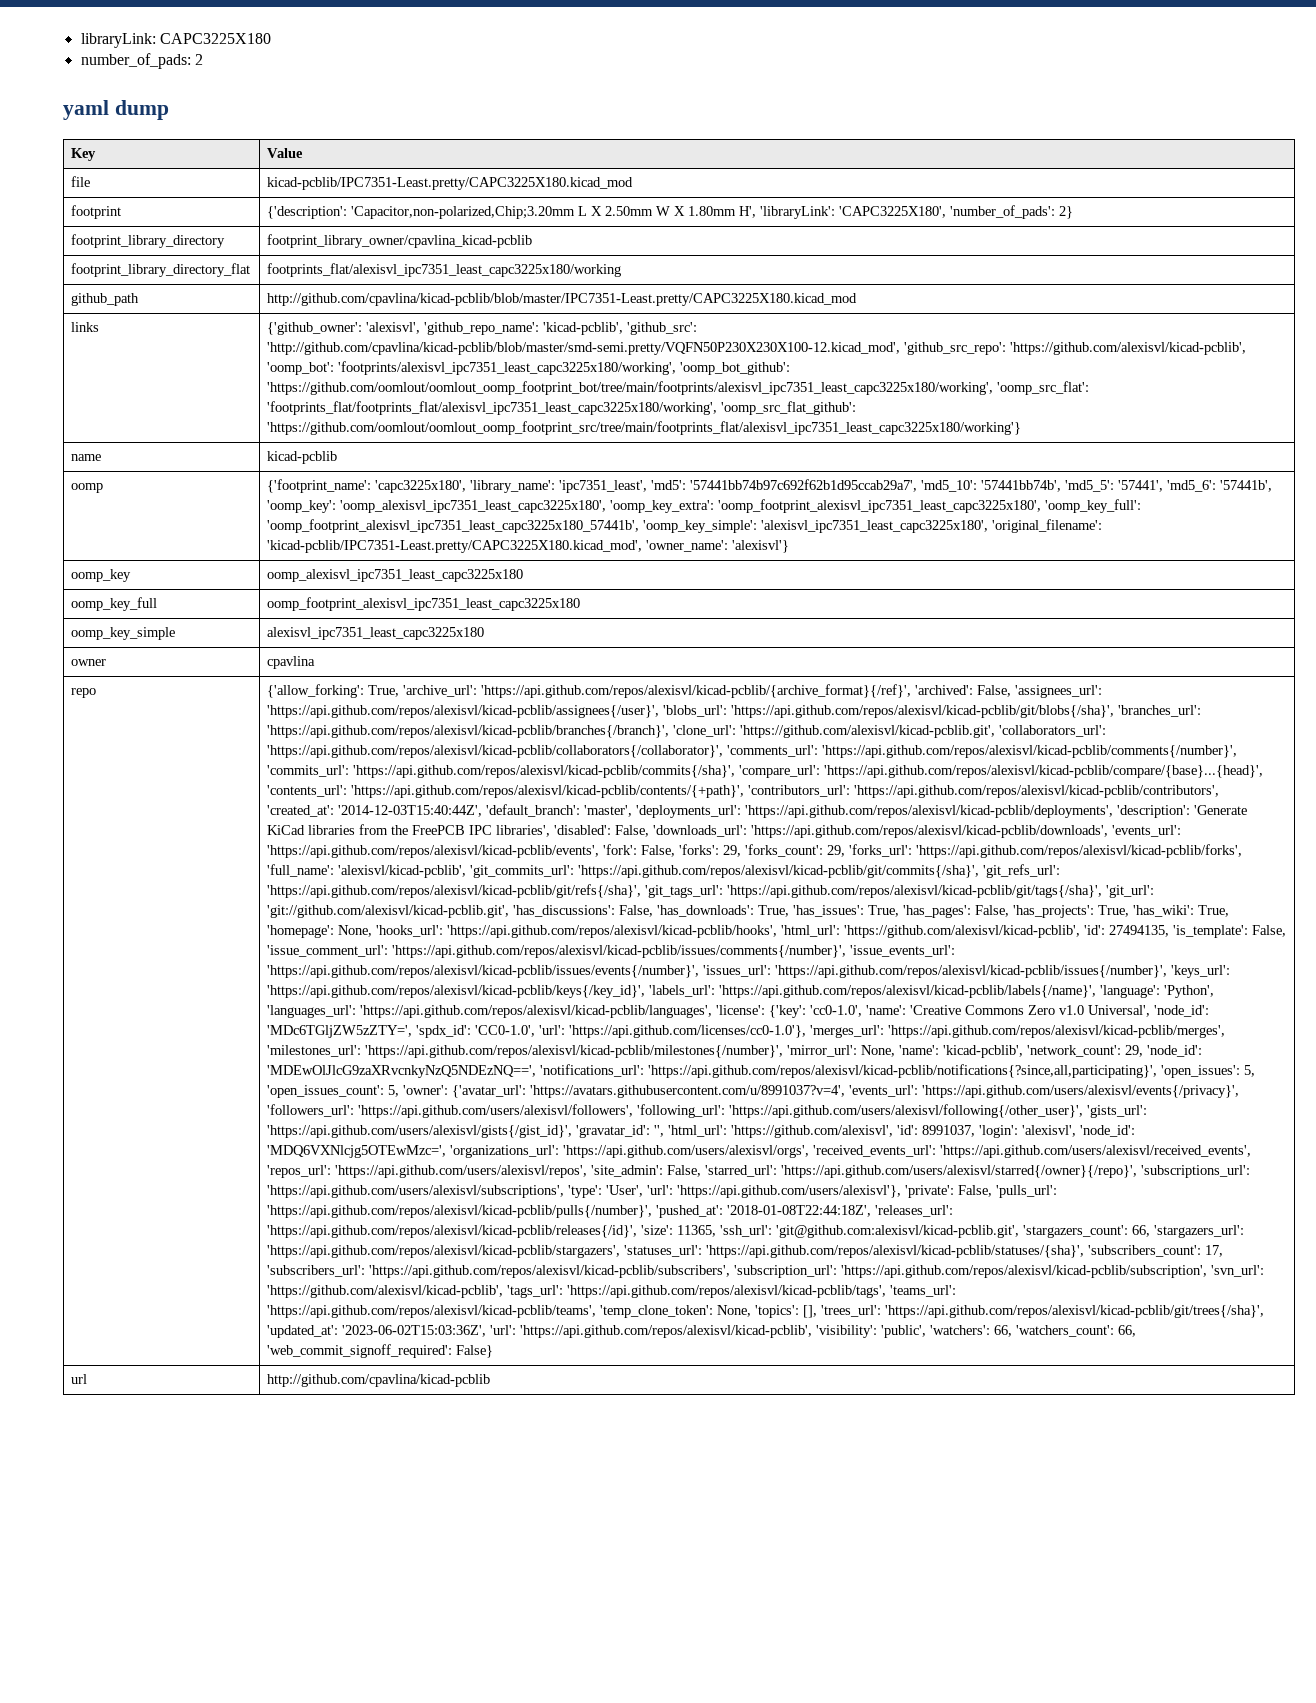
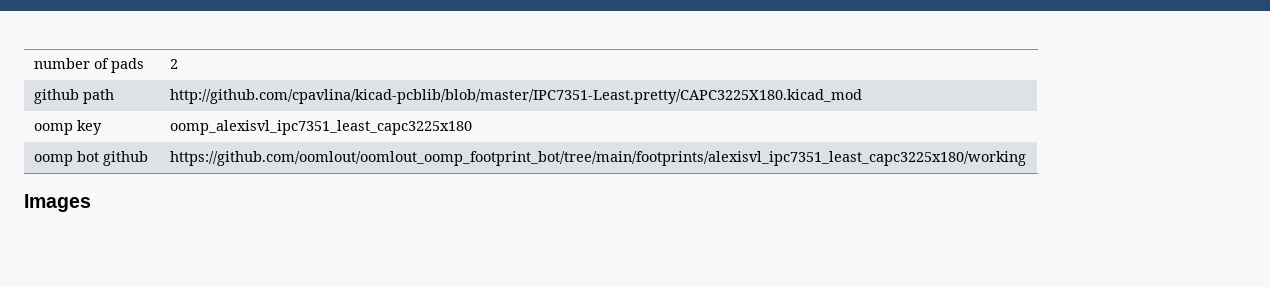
- libraryLink: CAPC3225X180
- number_of_pads: 2
- yaml dump
- Key | Value
- file | kicad-pcblib/IPC7351-Least.pretty/CAPC3225X180.kicad_mod
- footprint | {'description': 'Capacitor,non-polarized,Chip;3.20mm L X 2.50mm W X 1.80mm H', 'libraryLink': 'CAPC3225X180', 'number_of_pads': 2}
- footprint_library_directory | footprint_library_owner/cpavlina_kicad-pcblib
- footprint_library_directory_flat | footprints_flat/alexisvl_ipc7351_least_capc3225x180/working
- github_path | http://github.com/cpavlina/kicad-pcblib/blob/master/IPC7351-Least.pretty/CAPC3225X180.kicad_mod
- links | {'github_owner': 'alexisvl', 'github_repo_name': 'kicad-pcblib', 'github_src': 'http://github.com/cpavlina/kicad-pcblib/blob/master/smd-semi.pretty/VQFN50P230X230X100-12.kicad_mod', 'github_src_repo': 'https://github.com/alexisvl/kicad-pcblib', 'oomp_bot': 'footprints/alexisvl_ipc7351_least_capc3225x180/working', 'oomp_bot_github': 'https://github.com/oomlout/oomlout_oomp_footprint_bot/tree/main/footprints/alexisvl_ipc7351_least_capc3225x180/working', 'oomp_src_flat': 'footprints_flat/footprints_flat/alexisvl_ipc7351_least_capc3225x180/working', 'oomp_src_flat_github': 'https://github.com/oomlout/oomlout_oomp_footprint_src/tree/main/footprints_flat/alexisvl_ipc7351_least_capc3225x180/working'}
- name | kicad-pcblib
- oomp | {'footprint_name': 'capc3225x180', 'library_name': 'ipc7351_least', 'md5': '57441bb74b97c692f62b1d95ccab29a7', 'md5_10': '57441bb74b', 'md5_5': '57441', 'md5_6': '57441b', 'oomp_key': 'oomp_alexisvl_ipc7351_least_capc3225x180', 'oomp_key_extra': 'oomp_footprint_alexisvl_ipc7351_least_capc3225x180', 'oomp_key_full': 'oomp_footprint_alexisvl_ipc7351_least_capc3225x180_57441b', 'oomp_key_simple': 'alexisvl_ipc7351_least_capc3225x180', 'original_filename': 'kicad-pcblib/IPC7351-Least.pretty/CAPC3225X180.kicad_mod', 'owner_name': 'alexisvl'}
- oomp_key | oomp_alexisvl_ipc7351_least_capc3225x180
- oomp_key_full | oomp_footprint_alexisvl_ipc7351_least_capc3225x180
- oomp_key_simple | alexisvl_ipc7351_least_capc3225x180
- owner | cpavlina
- repo | {'allow_forking': True, 'archive_url': 'https://api.github.com/repos/alexisvl/kicad-pcblib/{archive_format}{/ref}', 'archived': False, 'assignees_url': 'https://api.github.com/repos/alexisvl/kicad-pcblib/assignees{/user}', 'blobs_url': 'https://api.github.com/repos/alexisvl/kicad-pcblib/git/blobs{/sha}', 'branches_url': 'https://api.github.com/repos/alexisvl/kicad-pcblib/branches{/branch}', 'clone_url': 'https://github.com/alexisvl/kicad-pcblib.git', 'collaborators_url': 'https://api.github.com/repos/alexisvl/kicad-pcblib/collaborators{/collaborator}', 'comments_url': 'https://api.github.com/repos/alexisvl/kicad-pcblib/comments{/number}', 'commits_url': 'https://api.github.com/repos/alexisvl/kicad-pcblib/commits{/sha}', 'compare_url': 'https://api.github.com/repos/alexisvl/kicad-pcblib/compare/{base}...{head}', 'contents_url': 'https://api.github.com/repos/alexisvl/kicad-pcblib/contents/{+path}', 'contributors_url': 'https://api.github.com/repos/alexisvl/kicad-pcblib/contributors', 'created_at': '2014-12-03T15:40:44Z', 'default_branch': 'master', 'deployments_url': 'https://api.github.com/repos/alexisvl/kicad-pcblib/deployments', 'description': 'Generate KiCad libraries from the FreePCB IPC libraries', 'disabled': False, 'downloads_url': 'https://api.github.com/repos/alexisvl/kicad-pcblib/downloads', 'events_url': 'https://api.github.com/repos/alexisvl/kicad-pcblib/events', 'fork': False, 'forks': 29, 'forks_count': 29, 'forks_url': 'https://api.github.com/repos/alexisvl/kicad-pcblib/forks', 'full_name': 'alexisvl/kicad-pcblib', 'git_commits_url': 'https://api.github.com/repos/alexisvl/kicad-pcblib/git/commits{/sha}', 'git_refs_url': 'https://api.github.com/repos/alexisvl/kicad-pcblib/git/refs{/sha}', 'git_tags_url': 'https://api.github.com/repos/alexisvl/kicad-pcblib/git/tags{/sha}', 'git_url': 'git://github.com/alexisvl/kicad-pcblib.git', 'has_discussions': False, 'has_downloads': True, 'has_issues': True, 'has_pages': False, 'has_projects': True, 'has_wiki': True, 'homepage': None, 'hooks_url': 'https://api.github.com/repos/alexisvl/kicad-pcblib/hooks', 'html_url': 'https://github.com/alexisvl/kicad-pcblib', 'id': 27494135, 'is_template': False, 'issue_comment_url': 'https://api.github.com/repos/alexisvl/kicad-pcblib/issues/comments{/number}', 'issue_events_url': 'https://api.github.com/repos/alexisvl/kicad-pcblib/issues/events{/number}', 'issues_url': 'https://api.github.com/repos/alexisvl/kicad-pcblib/issues{/number}', 'keys_url': 'https://api.github.com/repos/alexisvl/kicad-pcblib/keys{/key_id}', 'labels_url': 'https://api.github.com/repos/alexisvl/kicad-pcblib/labels{/name}', 'language': 'Python', 'languages_url': 'https://api.github.com/repos/alexisvl/kicad-pcblib/languages', 'license': {'key': 'cc0-1.0', 'name': 'Creative Commons Zero v1.0 Universal', 'node_id': 'MDc6TGljZW5zZTY=', 'spdx_id': 'CC0-1.0', 'url': 'https://api.github.com/licenses/cc0-1.0'}, 'merges_url': 'https://api.github.com/repos/alexisvl/kicad-pcblib/merges', 'milestones_url': 'https://api.github.com/repos/alexisvl/kicad-pcblib/milestones{/number}', 'mirror_url': None, 'name': 'kicad-pcblib', 'network_count': 29, 'node_id': 'MDEwOlJlcG9zaXRvcnkyNzQ5NDEzNQ==', 'notifications_url': 'https://api.github.com/repos/alexisvl/kicad-pcblib/notifications{?since,all,participating}', 'open_issues': 5, 'open_issues_count': 5, 'owner': {'avatar_url': 'https://avatars.githubusercontent.com/u/8991037?v=4', 'events_url': 'https://api.github.com/users/alexisvl/events{/privacy}', 'followers_url': 'https://api.github.com/users/alexisvl/followers', 'following_url': 'https://api.github.com/users/alexisvl/following{/other_user}', 'gists_url': 'https://api.github.com/users/alexisvl/gists{/gist_id}', 'gravatar_id': '', 'html_url': 'https://github.com/alexisvl', 'id': 8991037, 'login': 'alexisvl', 'node_id': 'MDQ6VXNlcjg5OTEwMzc=', 'organizations_url': 'https://api.github.com/users/alexisvl/orgs', 'received_events_url': 'https://api.github.com/users/alexisvl/received_events', 'repos_url': 'https://api.github.com/users/alexisvl/repos', 'site_admin': False, 'starred_url': 'https://api.github.com/users/alexisvl/starred{/owner}{/repo}', 'subscriptions_url': 'https://api.github.com/users/alexisvl/subscriptions', 'type': 'User', 'url': 'https://api.github.com/users/alexisvl'}, 'private': False, 'pulls_url': 'https://api.github.com/repos/alexisvl/kicad-pcblib/pulls{/number}', 'pushed_at': '2018-01-08T22:44:18Z', 'releases_url': 'https://api.github.com/repos/alexisvl/kicad-pcblib/releases{/id}', 'size': 11365, 'ssh_url': 'git@github.com:alexisvl/kicad-pcblib.git', 'stargazers_count': 66, 'stargazers_url': 'https://api.github.com/repos/alexisvl/kicad-pcblib/stargazers', 'statuses_url': 'https://api.github.com/repos/alexisvl/kicad-pcblib/statuses/{sha}', 'subscribers_count': 17, 'subscribers_url': 'https://api.github.com/repos/alexisvl/kicad-pcblib/subscribers', 'subscription_url': 'https://api.github.com/repos/alexisvl/kicad-pcblib/subscription', 'svn_url': 'https://github.com/alexisvl/kicad-pcblib', 'tags_url': 'https://api.github.com/repos/alexisvl/kicad-pcblib/tags', 'teams_url': 'https://api.github.com/repos/alexisvl/kicad-pcblib/teams', 'temp_clone_token': None, 'topics': [], 'trees_url': 'https://api.github.com/repos/alexisvl/kicad-pcblib/git/trees{/sha}', 'updated_at': '2023-06-02T15:03:36Z', 'url': 'https://api.github.com/repos/alexisvl/kicad-pcblib', 'visibility': 'public', 'watchers': 66, 'watchers_count': 66, 'web_commit_signoff_required': False}
- url | http://github.com/cpavlina/kicad-pcblib
+ number of pads | 2
+ github path | http://github.com/cpavlina/kicad-pcblib/blob/master/IPC7351-Least.pretty/CAPC3225X180.kicad_mod
+ oomp key | oomp_alexisvl_ipc7351_least_capc3225x180
+ oomp bot github | https://github.com/oomlout/oomlout_oomp_footprint_bot/tree/main/footprints/alexisvl_ipc7351_least_capc3225x180/working
+ Images

